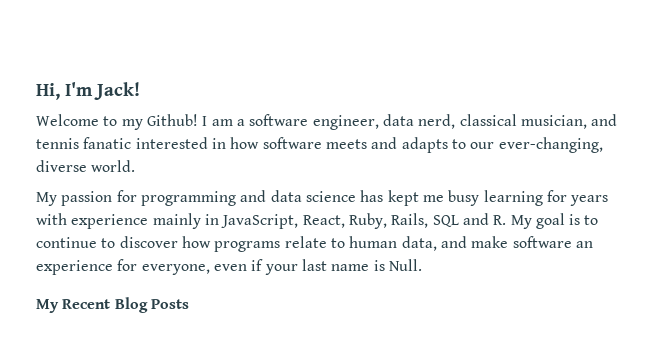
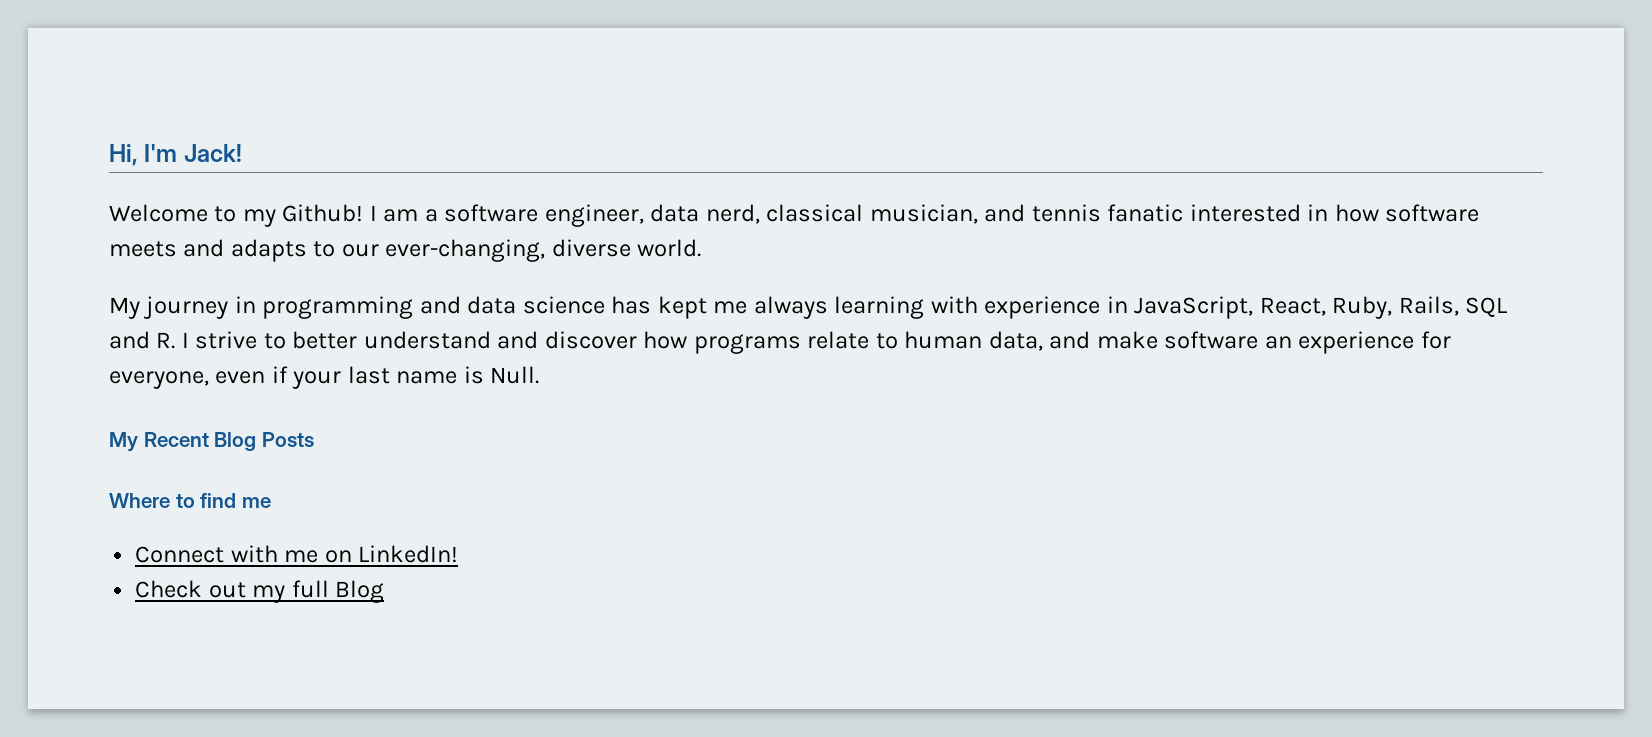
- My passion for programming and data science has kept me busy learning for years with experience mainly in JavaScript, React, Ruby, Rails, SQL and R. My goal is to continue to discover how programs relate to human data, and make software an experience for everyone, even if your last name is Null.
+ My journey in programming and data science has kept me always learning with experience in JavaScript, React, Ruby, Rails, SQL and R. I strive to better understand and discover how programs relate to human data, and make software an experience for everyone, even if your last name is Null.
+ Where to find me
+ Connect with me on LinkedIn!
+ Check out my full Blog

